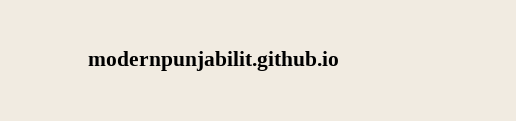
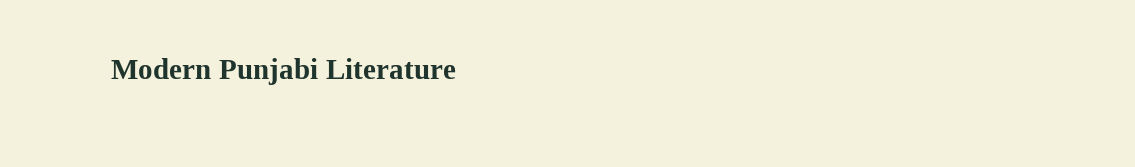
- modernpunjabilit.github.io
+ Modern Punjabi Literature

